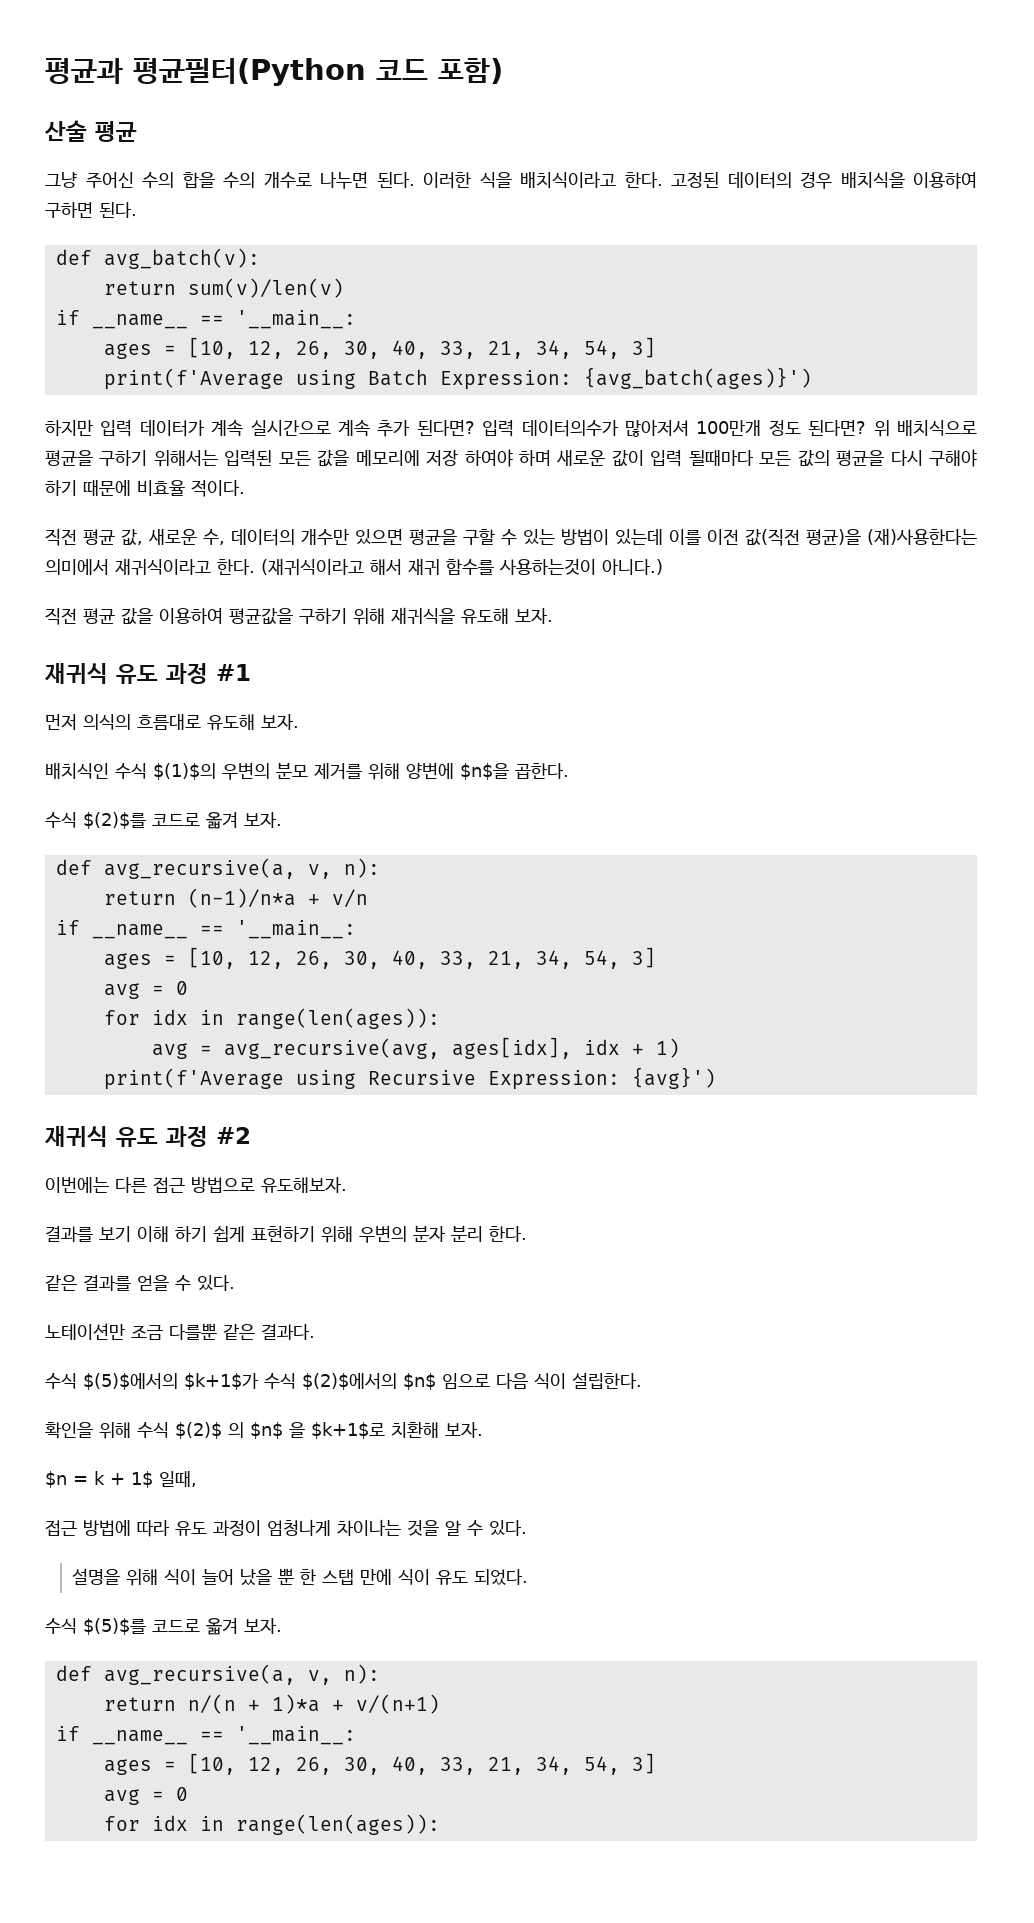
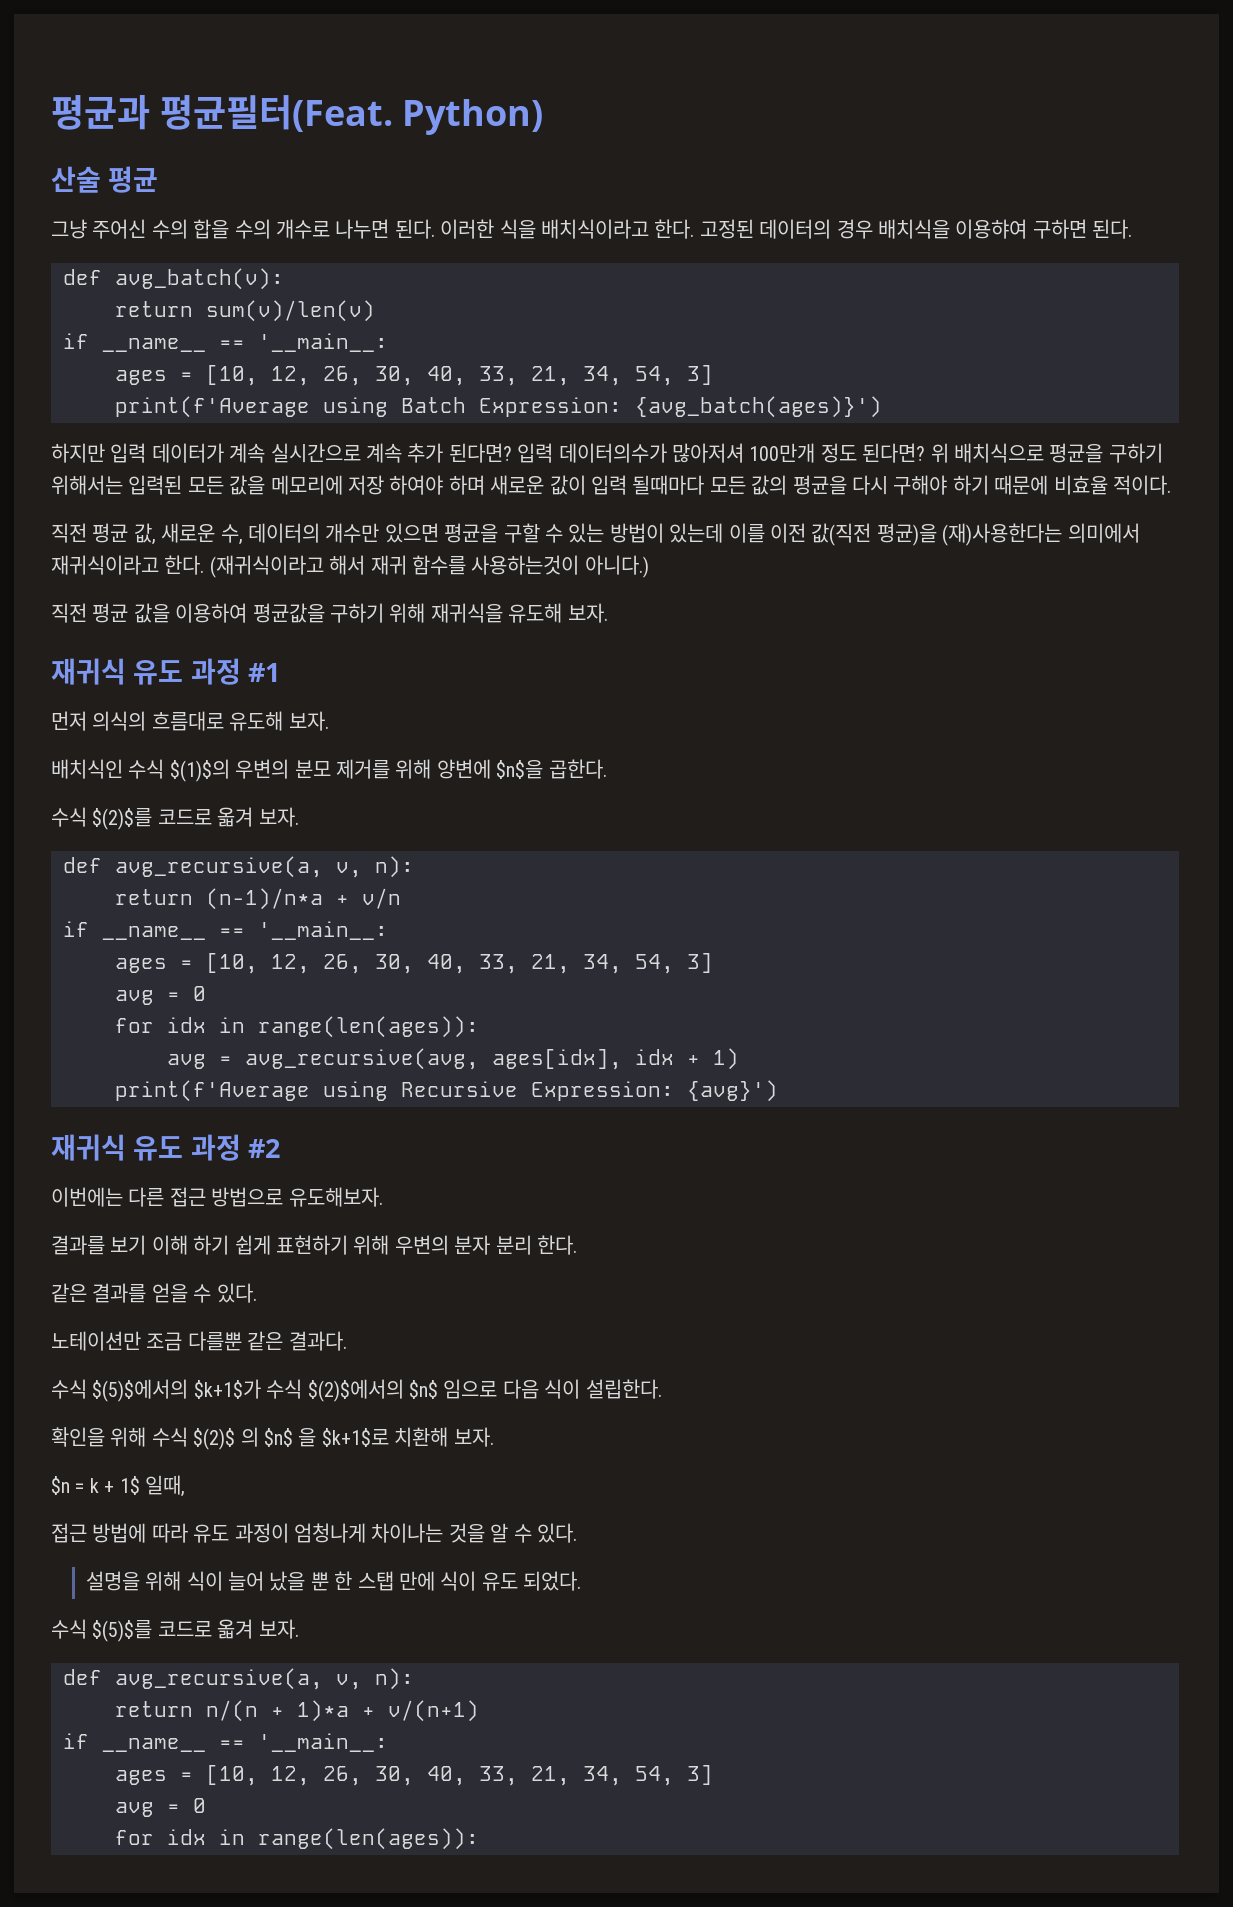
- 평균과 평균필터(Python 코드 포함)
+ 평균과 평균필터(Feat. Python)

